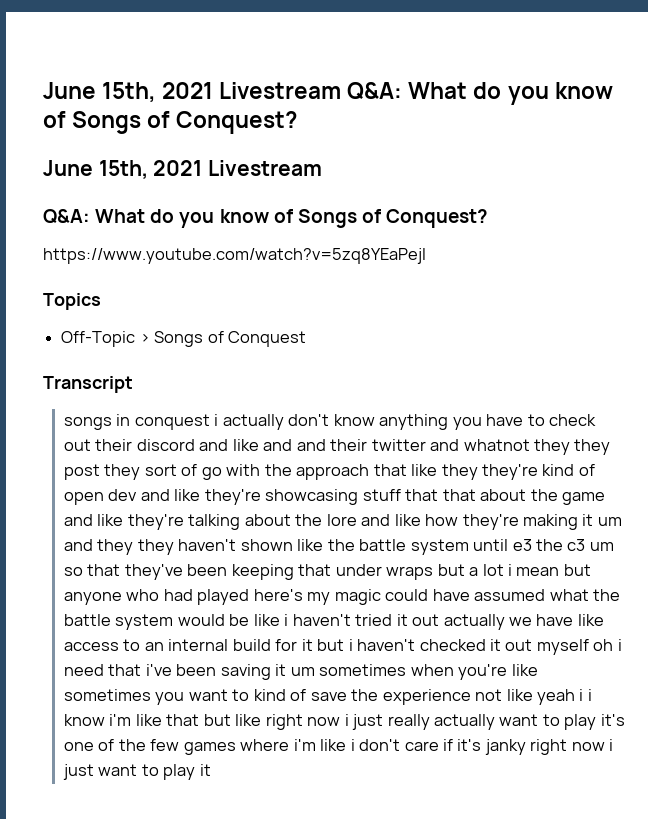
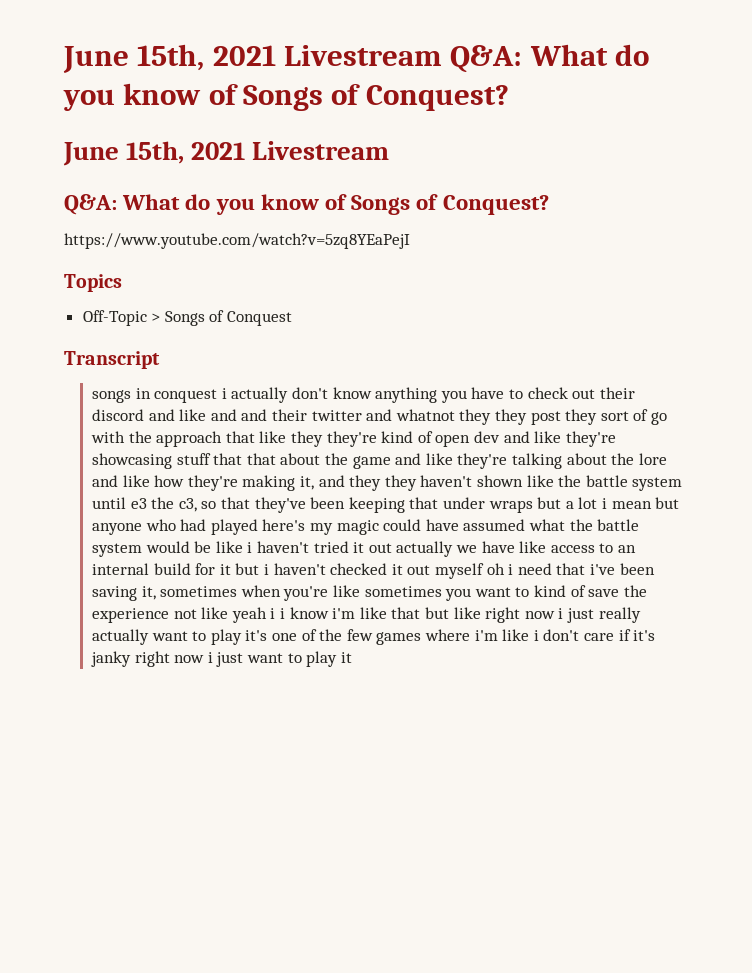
- songs in conquest i actually don't know anything you have to check out their discord and like and and their twitter and whatnot they they post they sort of go with the approach that like they they're kind of open dev and like they're showcasing stuff that that about the game and like they're talking about the lore and like how they're making it um and they they haven't shown like the battle system until e3 the c3 um so that they've been keeping that under wraps but a lot i mean but anyone who had played here's my magic could have assumed what the battle system would be like i haven't tried it out actually we have like access to an internal build for it but i haven't checked it out myself oh i need that i've been saving it um sometimes when you're like sometimes you want to kind of save the experience not like yeah i i know i'm like that but like right now i just really actually want to play it's one of the few games where i'm like i don't care if it's janky right now i just want to play it
+ songs in conquest i actually don't know anything you have to check out their discord and like and and their twitter and whatnot they they post they sort of go with the approach that like they they're kind of open dev and like they're showcasing stuff that that about the game and like they're talking about the lore and like how they're making it, and they they haven't shown like the battle system until e3 the c3, so that they've been keeping that under wraps but a lot i mean but anyone who had played here's my magic could have assumed what the battle system would be like i haven't tried it out actually we have like access to an internal build for it but i haven't checked it out myself oh i need that i've been saving it, sometimes when you're like sometimes you want to kind of save the experience not like yeah i i know i'm like that but like right now i just really actually want to play it's one of the few games where i'm like i don't care if it's janky right now i just want to play it

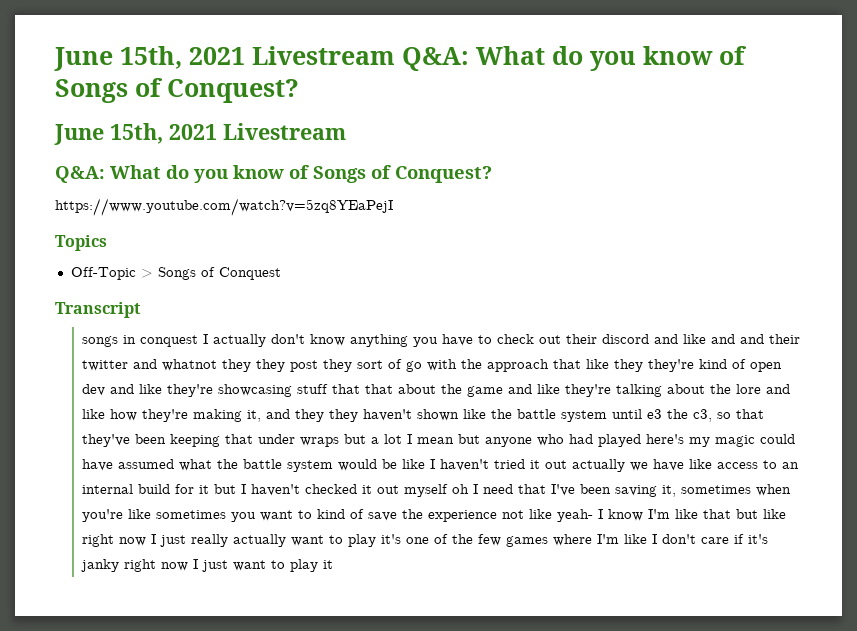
- songs in conquest i actually don't know anything you have to check out their discord and like and and their twitter and whatnot they they post they sort of go with the approach that like they they're kind of open dev and like they're showcasing stuff that that about the game and like they're talking about the lore and like how they're making it, and they they haven't shown like the battle system until e3 the c3, so that they've been keeping that under wraps but a lot i mean but anyone who had played here's my magic could have assumed what the battle system would be like i haven't tried it out actually we have like access to an internal build for it but i haven't checked it out myself oh i need that i've been saving it, sometimes when you're like sometimes you want to kind of save the experience not like yeah i i know i'm like that but like right now i just really actually want to play it's one of the few games where i'm like i don't care if it's janky right now i just want to play it
+ songs in conquest I actually don't know anything you have to check out their discord and like and and their twitter and whatnot they they post they sort of go with the approach that like they they're kind of open dev and like they're showcasing stuff that that about the game and like they're talking about the lore and like how they're making it, and they they haven't shown like the battle system until e3 the c3, so that they've been keeping that under wraps but a lot I mean but anyone who had played here's my magic could have assumed what the battle system would be like I haven't tried it out actually we have like access to an internal build for it but I haven't checked it out myself oh I need that I've been saving it, sometimes when you're like sometimes you want to kind of save the experience not like yeah- I know I'm like that but like right now I just really actually want to play it's one of the few games where I'm like I don't care if it's janky right now I just want to play it

